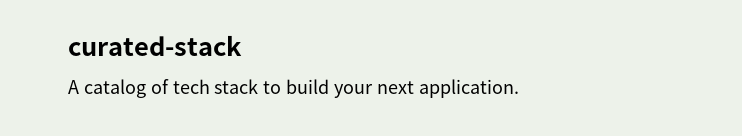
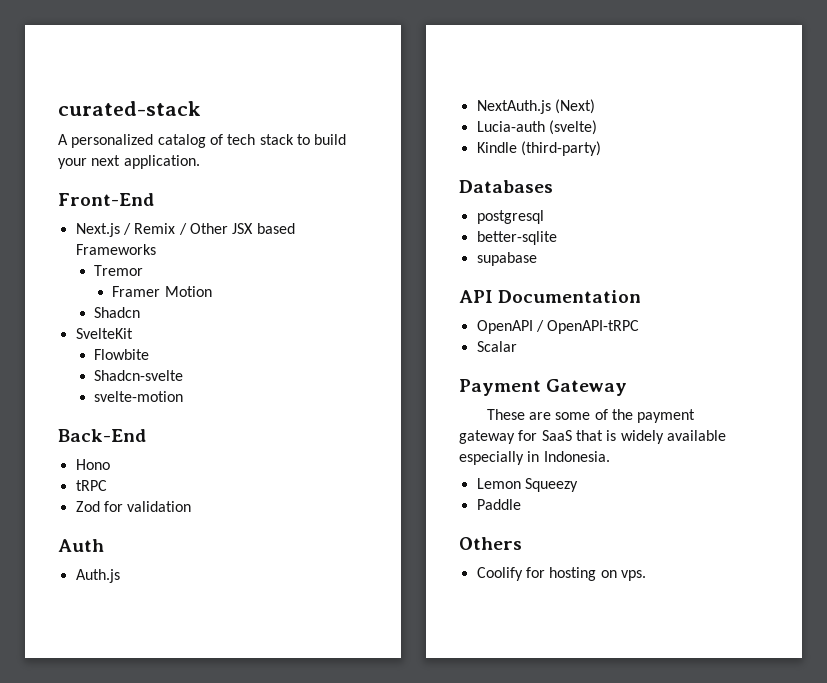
- A catalog of tech stack to build your next application.
+ A personalized catalog of tech stack to build your next application.
+ Front-End
+ Next.js / Remix / Other JSX based Frameworks
+ Tremor
+ Framer Motion
+ Shadcn
+ SvelteKit
+ Flowbite
+ Shadcn-svelte
+ svelte-motion
+ Back-End
+ Hono
+ tRPC
+ Zod for validation
+ Auth
+ Auth.js
+ NextAuth.js (Next)
+ Lucia-auth (svelte)
+ Kindle (third-party)
+ Databases
+ postgresql
+ better-sqlite
+ supabase
+ API Documentation
+ OpenAPI / OpenAPI-tRPC
+ Scalar
+ Payment Gateway
+ These are some of the payment gateway for SaaS that is widely available especially in Indonesia.
+ Lemon Squeezy
+ Paddle
+ Others
+ Coolify for hosting on vps.

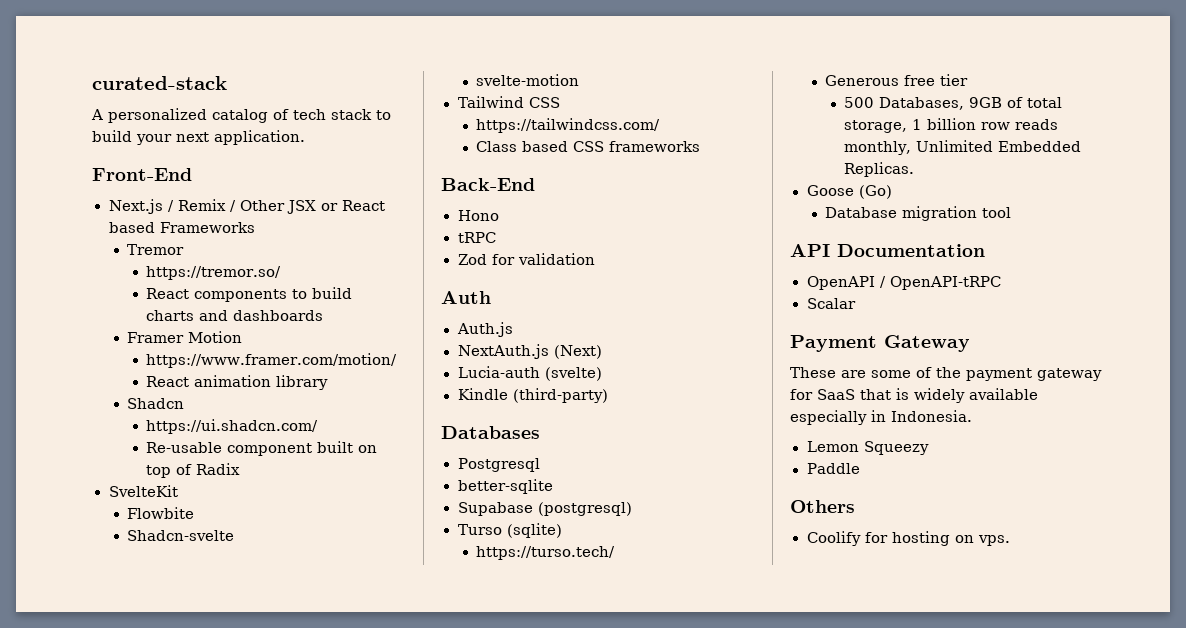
- Next.js / Remix / Other JSX based Frameworks
+ Next.js / Remix / Other JSX or React based Frameworks
+ https://tremor.so/
+ React components to build charts and dashboards
  Framer Motion
+ https://www.framer.com/motion/
+ React animation library
  Shadcn
+ https://ui.shadcn.com/
+ Re-usable component built on top of Radix
  SvelteKit
  Flowbite
  Shadcn-svelte
  svelte-motion
+ Tailwind CSS
+ https://tailwindcss.com/
+ Class based CSS frameworks
- postgresql
+ Postgresql
- supabase
+ Supabase (postgresql)
+ Turso (sqlite)
+ https://turso.tech/
+ Generous free tier
+ 500 Databases, 9GB of total storage, 1 billion row reads monthly, Unlimited Embedded Replicas.
+ Goose (Go)
+ Database migration tool

